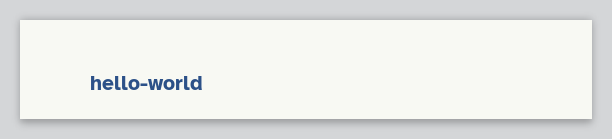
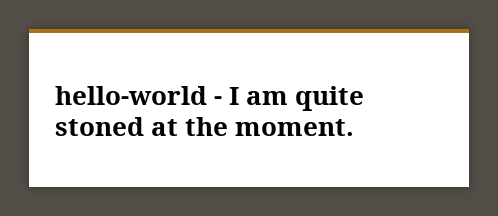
- hello-world
+ hello-world - I am quite stoned at the moment.

